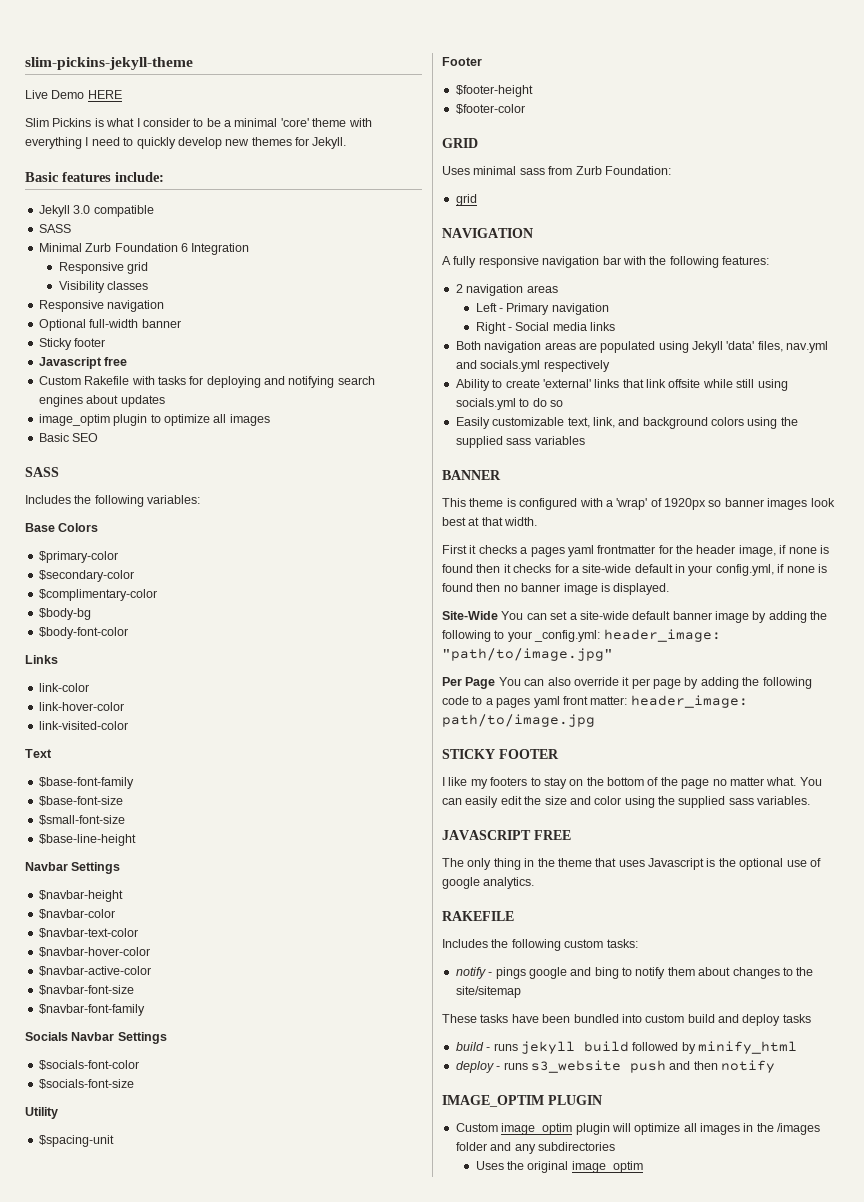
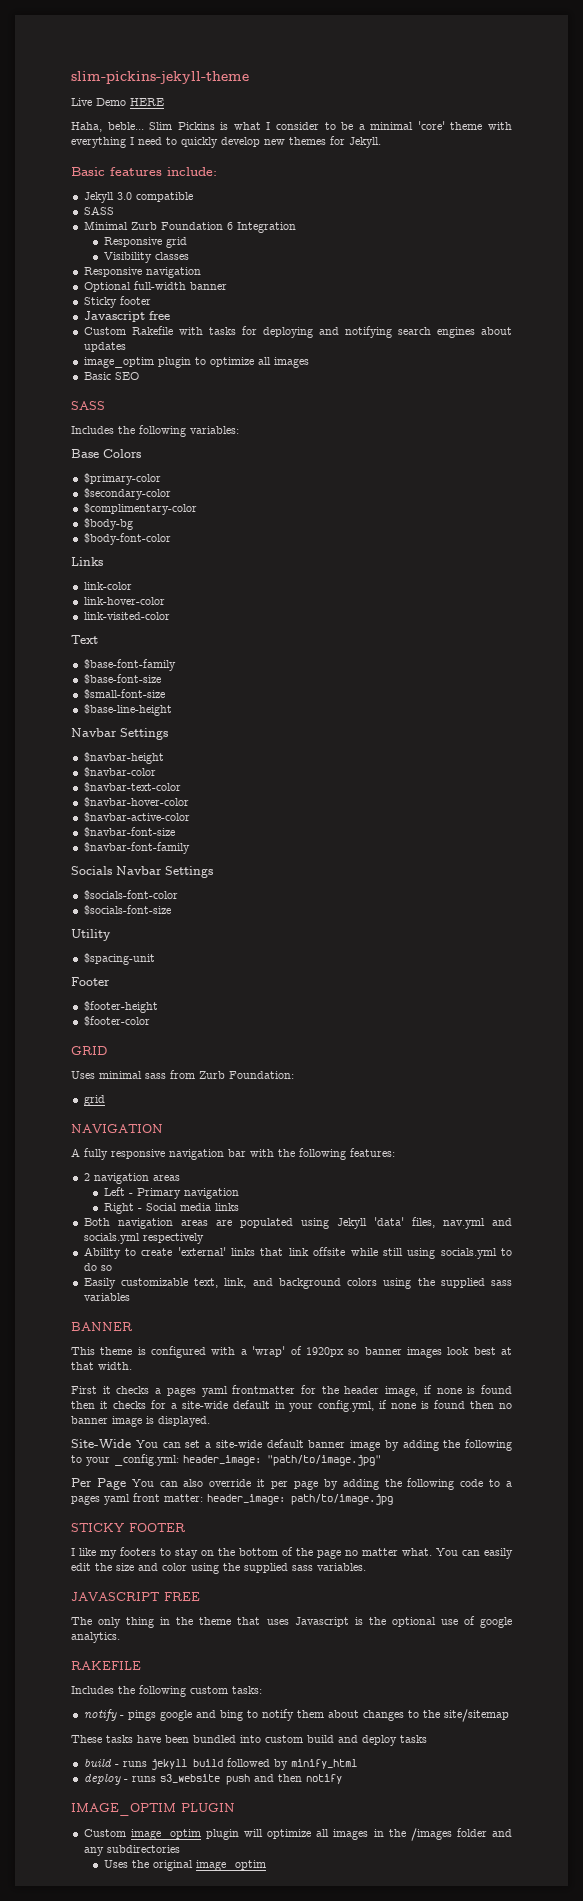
+ Haha, beble...

